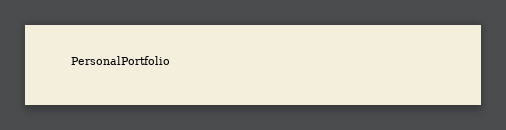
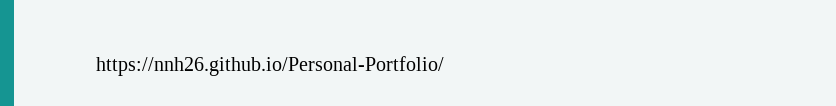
- PersonalPortfolio
+ https://nnh26.github.io/Personal-Portfolio/

